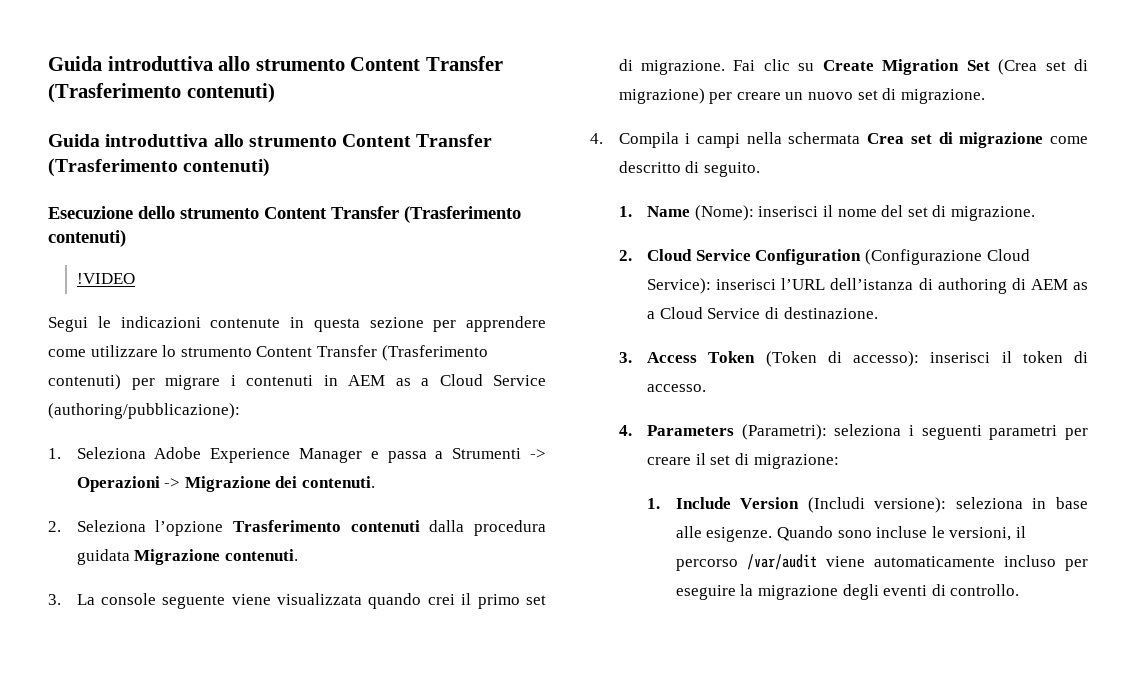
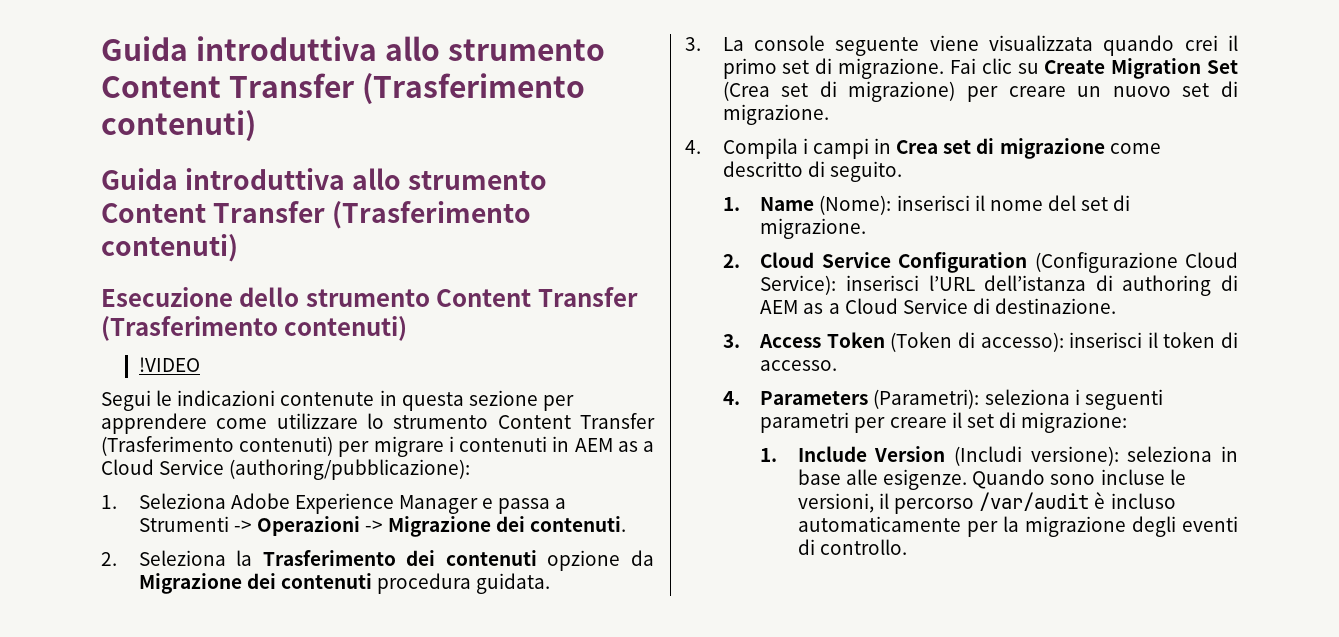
- 2. Seleziona l’opzione Trasferimento contenuti dalla procedura guidata Migrazione contenuti.
+ 2. Seleziona la Trasferimento dei contenuti opzione da Migrazione dei contenuti procedura guidata.
- 4. Compila i campi nella schermata Crea set di migrazione come descritto di seguito.
+ 4. Compila i campi in Crea set di migrazione come descritto di seguito.
- Quando sono incluse le versioni, il percorso /var/audit viene automaticamente incluso per eseguire la migrazione degli eventi di controllo.
+ Quando sono incluse le versioni, il percorso /var/audit è incluso automaticamente per la migrazione degli eventi di controllo.

